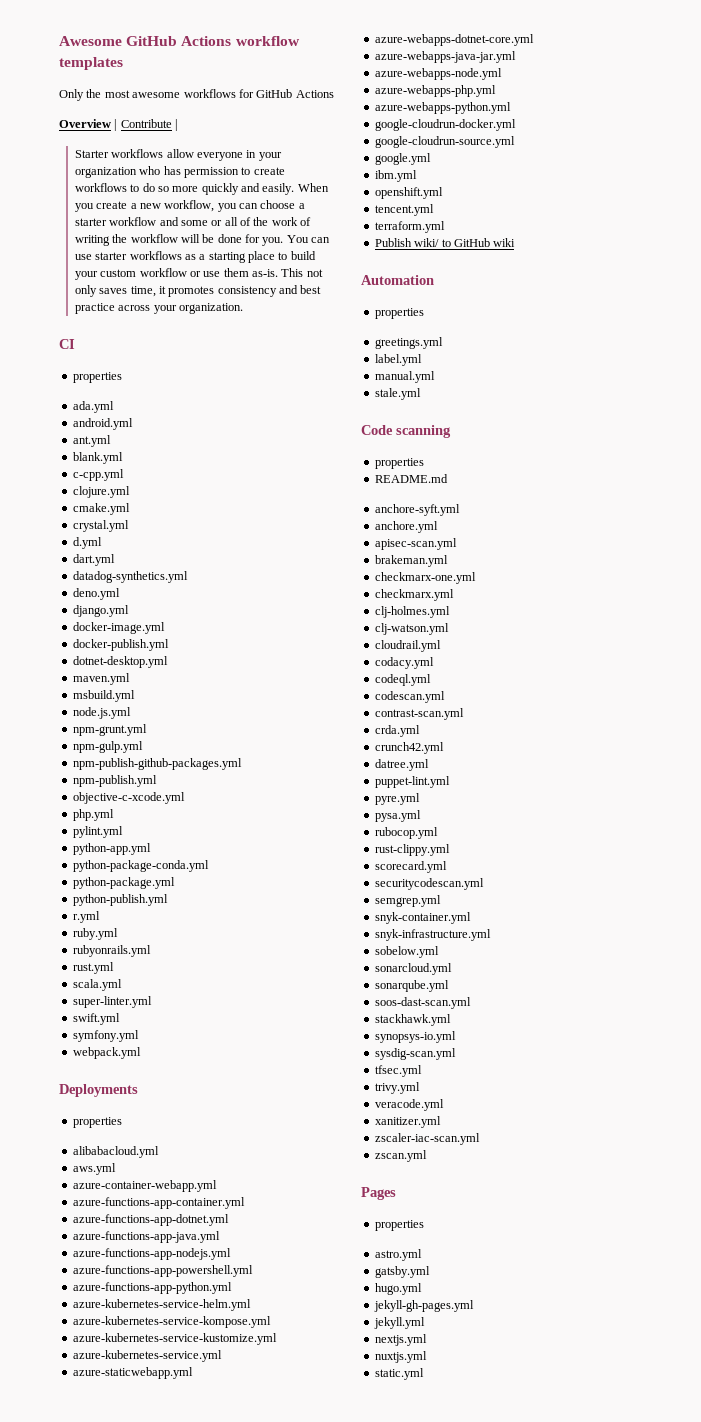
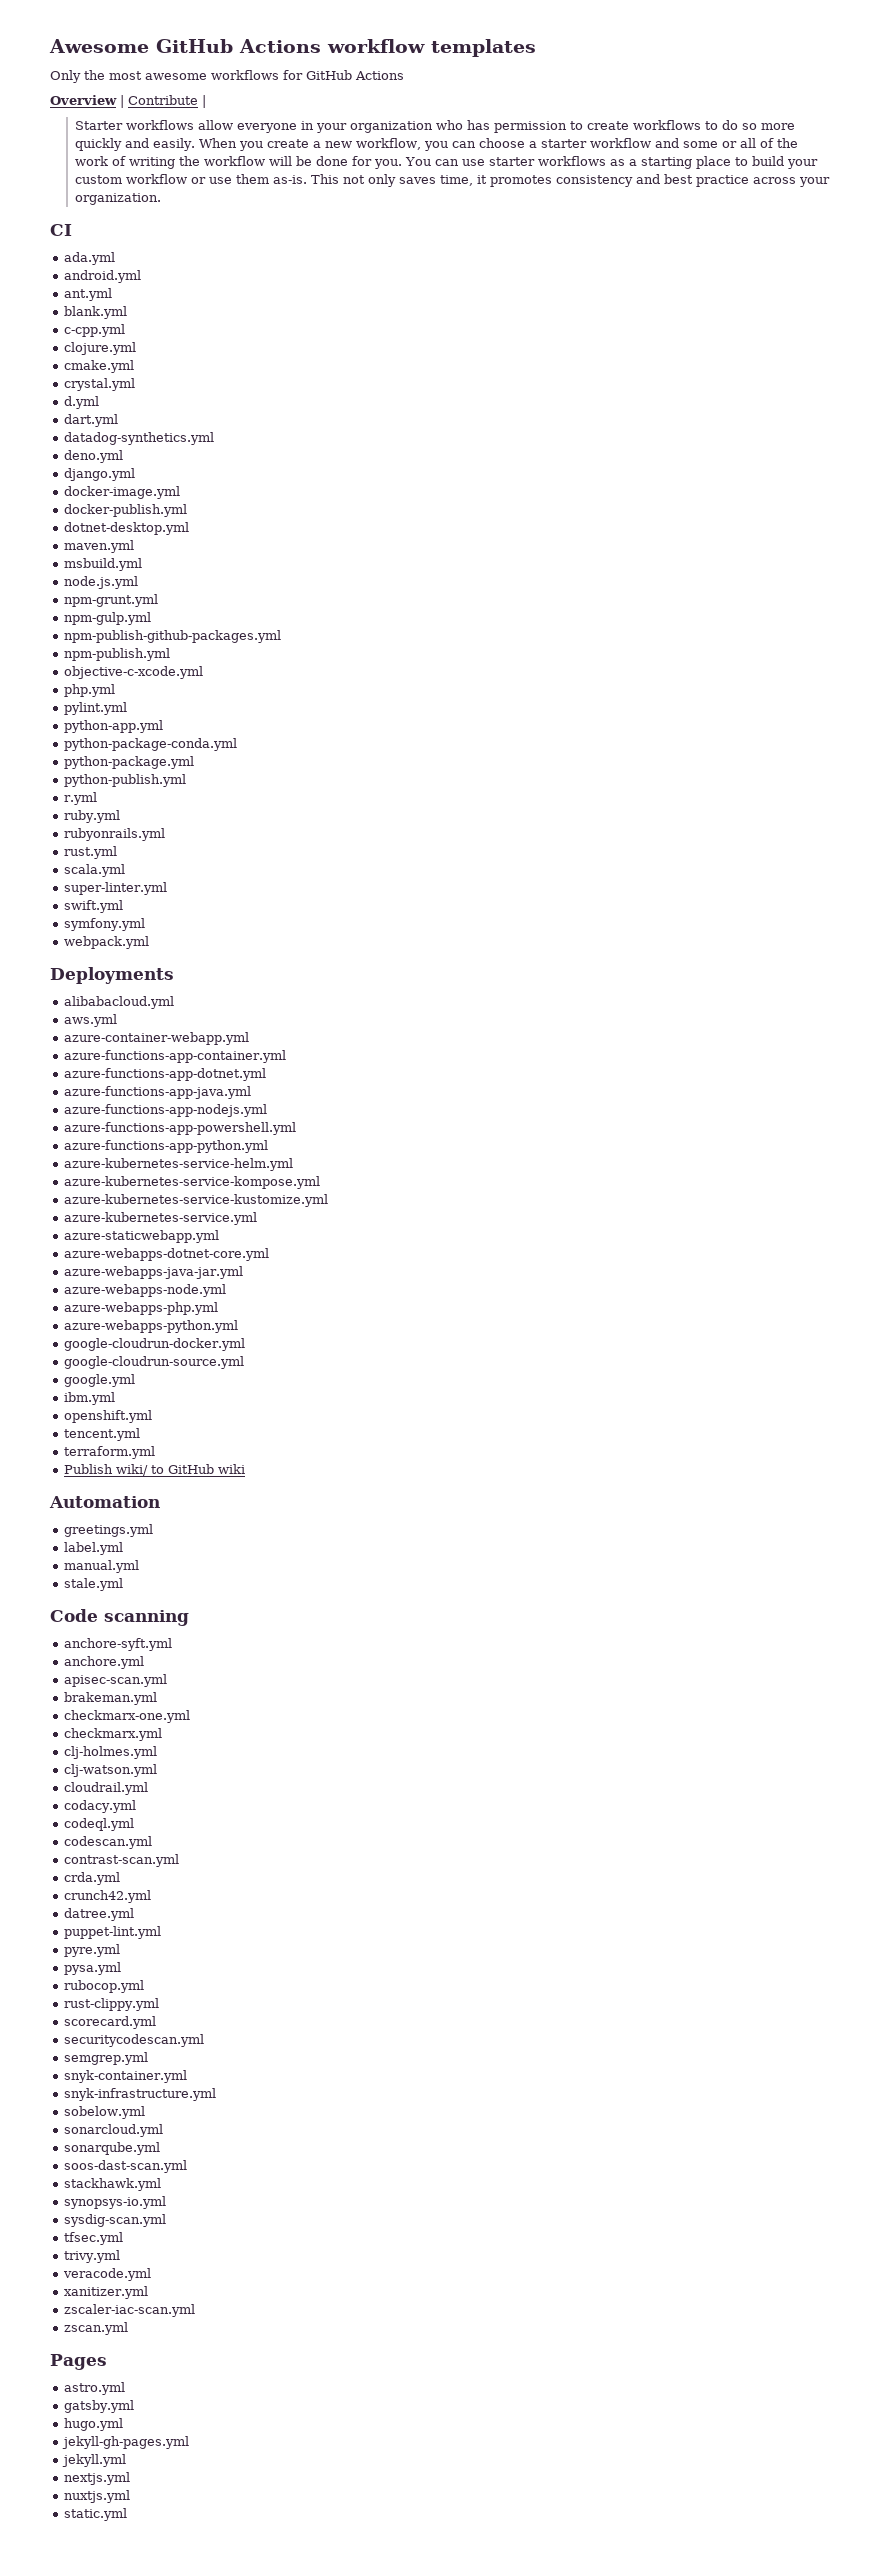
  CI
- properties
  Deployments
- properties
  Automation
- properties
  Code scanning
- properties
- README.md
  Pages
- properties

